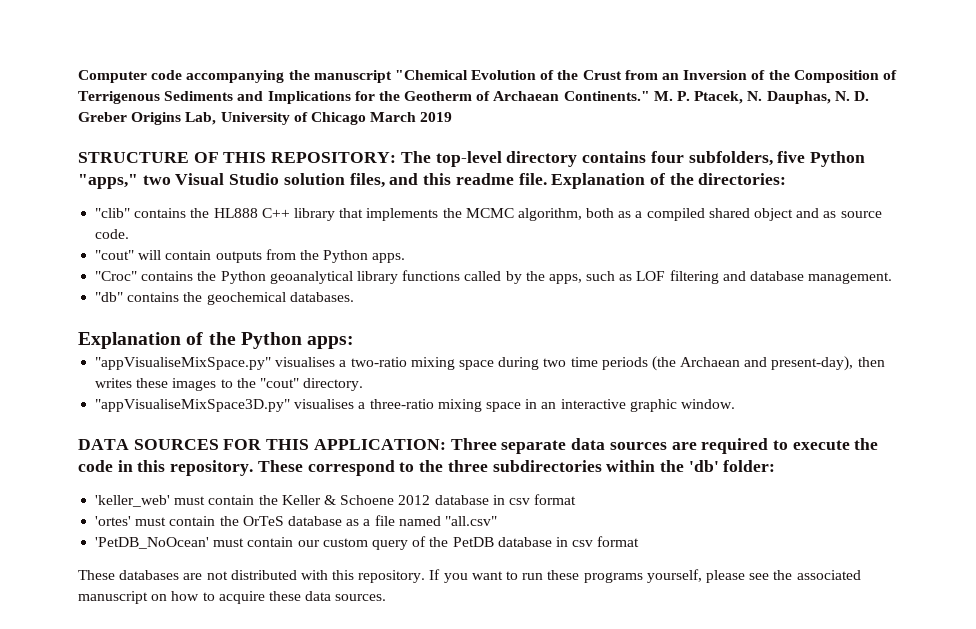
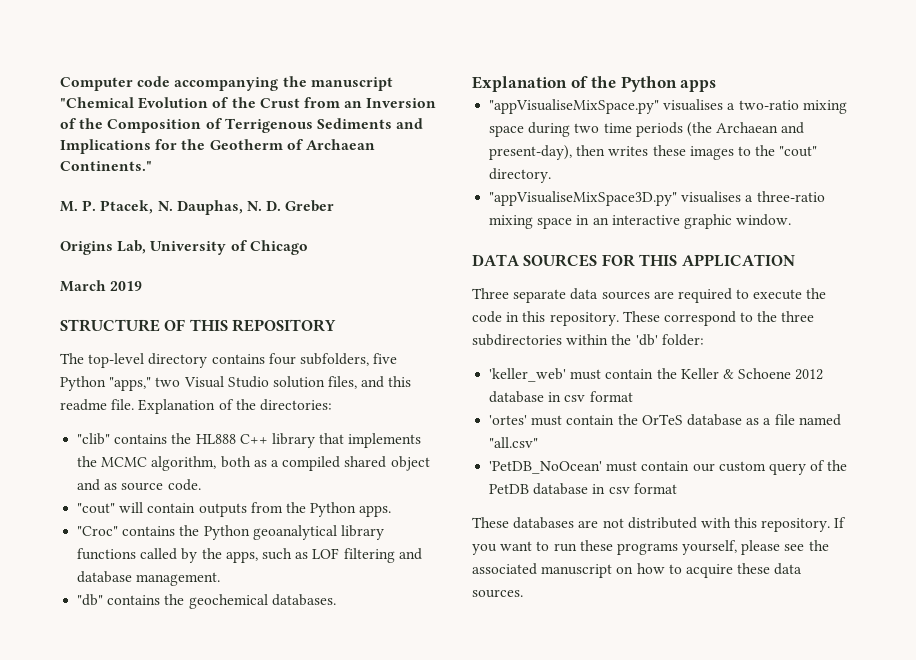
- Computer code accompanying the manuscript "Chemical Evolution of the Crust from an Inversion of the Composition of Terrigenous Sediments and Implications for the Geotherm of Archaean Continents." M. P. Ptacek, N. Dauphas, N. D. Greber Origins Lab, University of Chicago March 2019
+ Computer code accompanying the manuscript "Chemical Evolution of the Crust from an Inversion of the Composition of Terrigenous Sediments and Implications for the Geotherm of Archaean Continents."
+ M. P. Ptacek, N. Dauphas, N. D. Greber
+ Origins Lab, University of Chicago
+ March 2019
- STRUCTURE OF THIS REPOSITORY: The top-level directory contains four subfolders, five Python "apps," two Visual Studio solution files, and this readme file.
+ STRUCTURE OF THIS REPOSITORY
+ The top-level directory contains four subfolders, five Python "apps," two Visual Studio solution files, and this readme file.
- Explanation of the Python apps:
+ Explanation of the Python apps
- DATA SOURCES FOR THIS APPLICATION: Three separate data sources are required to execute the code in this repository.
+ DATA SOURCES FOR THIS APPLICATION
+ Three separate data sources are required to execute the code in this repository.

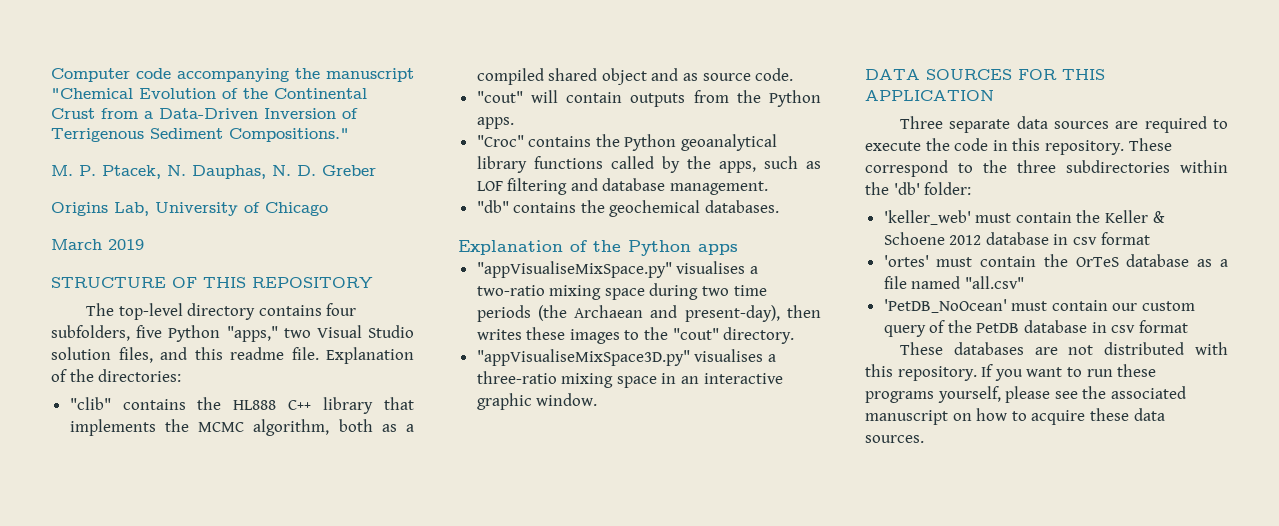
- Computer code accompanying the manuscript "Chemical Evolution of the Crust from an Inversion of the Composition of Terrigenous Sediments and Implications for the Geotherm of Archaean Continents."
+ Computer code accompanying the manuscript "Chemical Evolution of the Continental Crust from a Data-Driven Inversion of Terrigenous Sediment Compositions."

